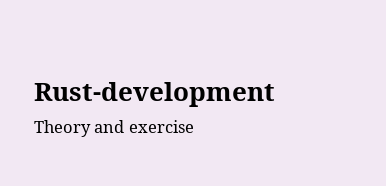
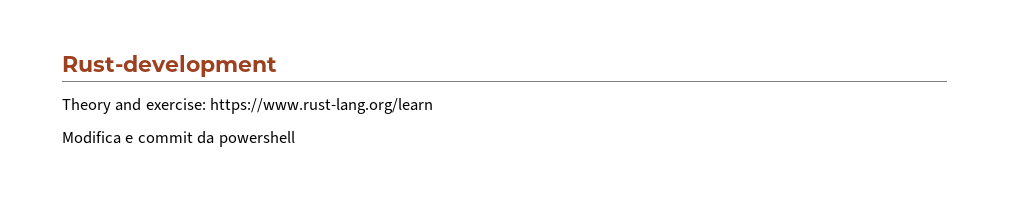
- Theory and exercise
+ Theory and exercise: https://www.rust-lang.org/learn
+ Modifica e commit da powershell

